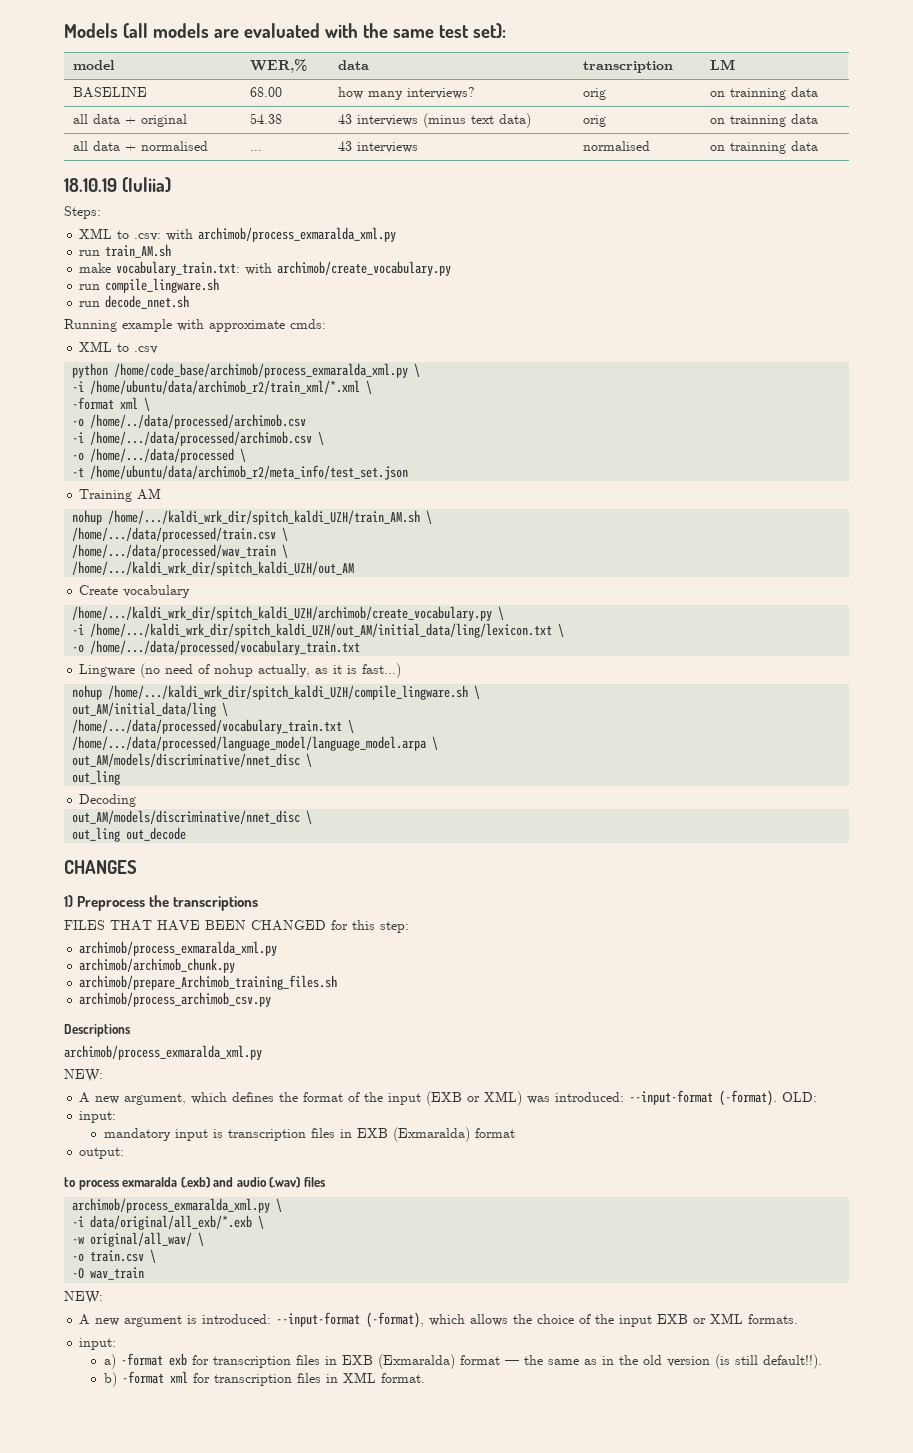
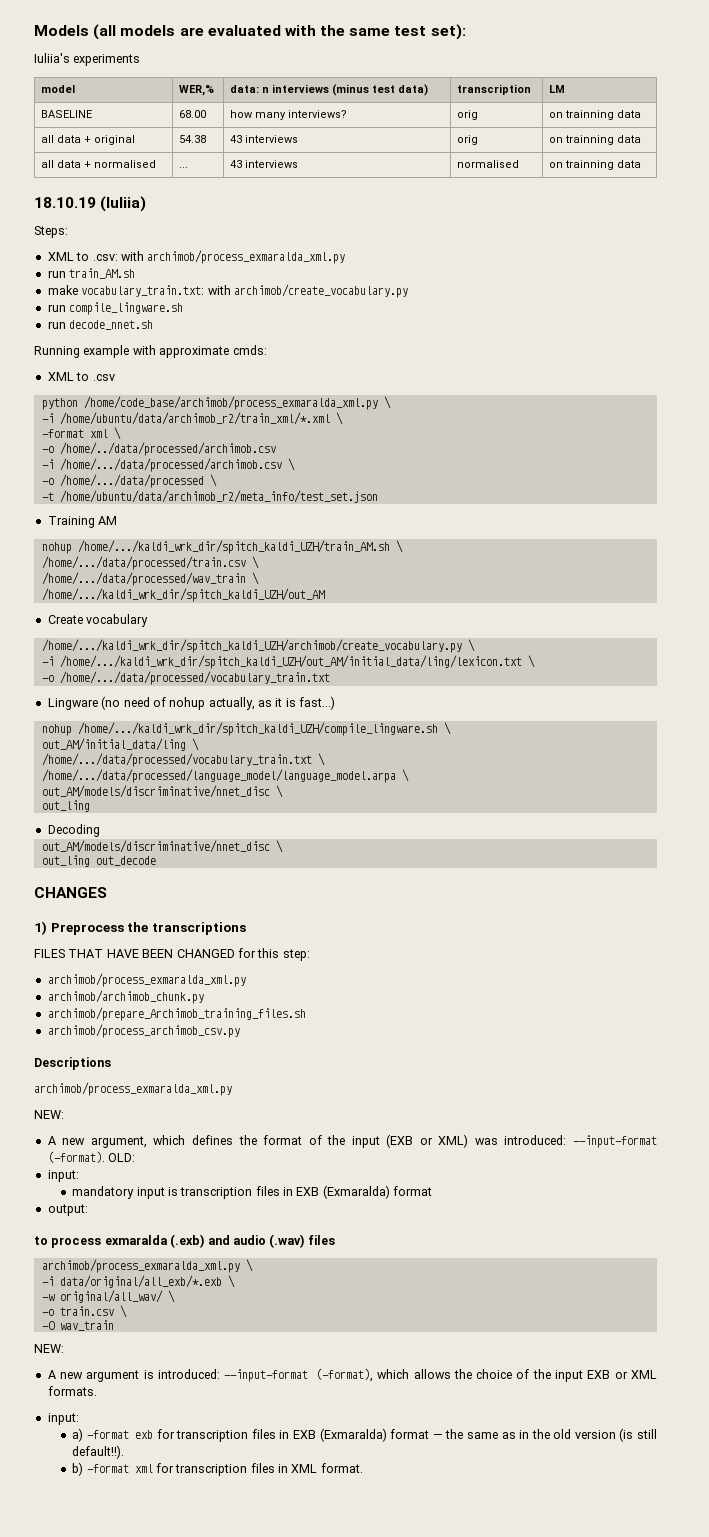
+ Iuliia's experiments
- model | WER,% | data | transcription | LM
+ model | WER,% | data: n interviews (minus test data) | transcription | LM
- all data + original | 54.38 | 43 interviews (minus text data) | orig | on trainning data
+ all data + original | 54.38 | 43 interviews | orig | on trainning data

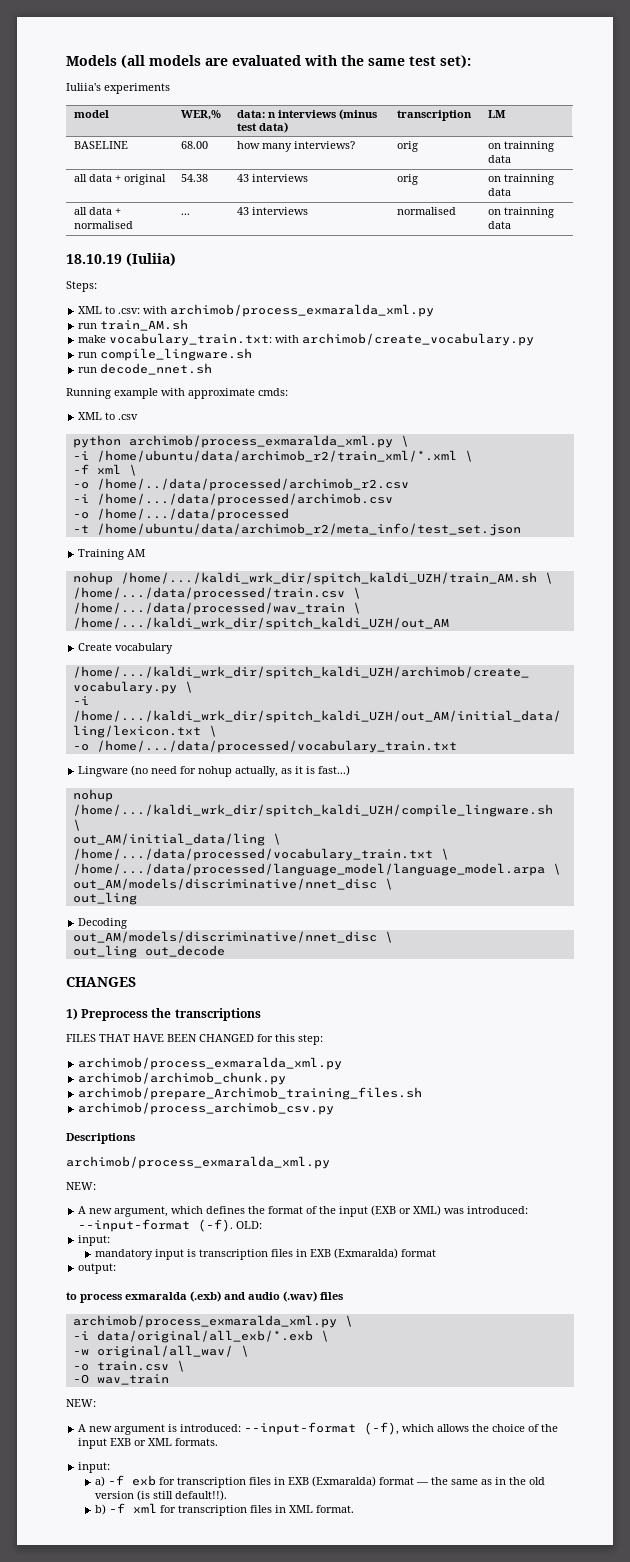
- python /home/code_base/archimob/process_exmaralda_xml.py \
+ python archimob/process_exmaralda_xml.py \
- -format xml \
+ -f xml \
- -o /home/../data/processed/archimob.csv
+ -o /home/../data/processed/archimob_r2.csv
- -i /home/.../data/processed/archimob.csv \
+ -i /home/.../data/processed/archimob.csv
- -o /home/.../data/processed \
+ -o /home/.../data/processed
- Lingware (no need of nohup actually, as it is fast...)
+ Lingware (no need for nohup actually, as it is fast...)
- A new argument, which defines the format of the input (EXB or XML) was introduced: --input-format (-format).
+ A new argument, which defines the format of the input (EXB or XML) was introduced: --input-format (-f).
- A new argument is introduced: --input-format (-format), which allows the choice of the input EXB or XML formats.
+ A new argument is introduced: --input-format (-f), which allows the choice of the input EXB or XML formats.
- a) -format exb for transcription files in EXB (Exmaralda) format — the same as in the old version (is still default!!).
+ a) -f exb for transcription files in EXB (Exmaralda) format — the same as in the old version (is still default!!).
- b) -format xml for transcription files in XML format.
+ b) -f xml for transcription files in XML format.

